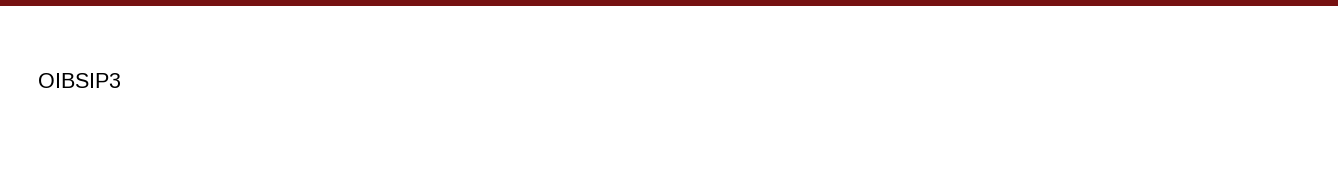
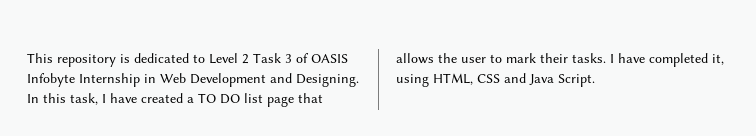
- OIBSIP3
+ This repository is dedicated to Level 2 Task 3 of OASIS Infobyte Internship in Web Development and Designing. In this task, I have created a TO DO list page that allows the user to mark their tasks. I have completed it, using HTML, CSS and Java Script.

